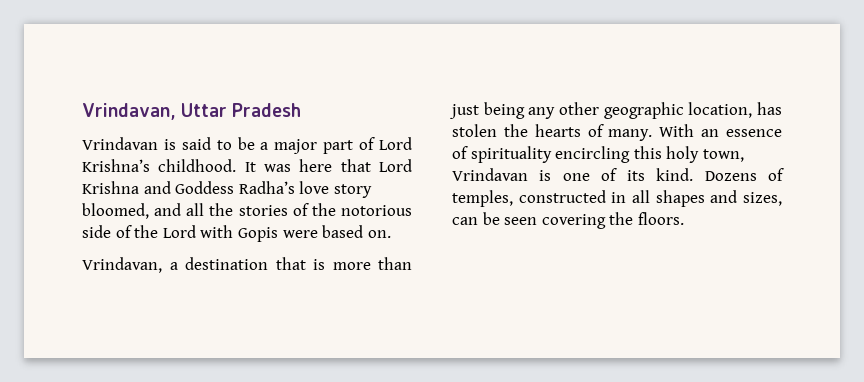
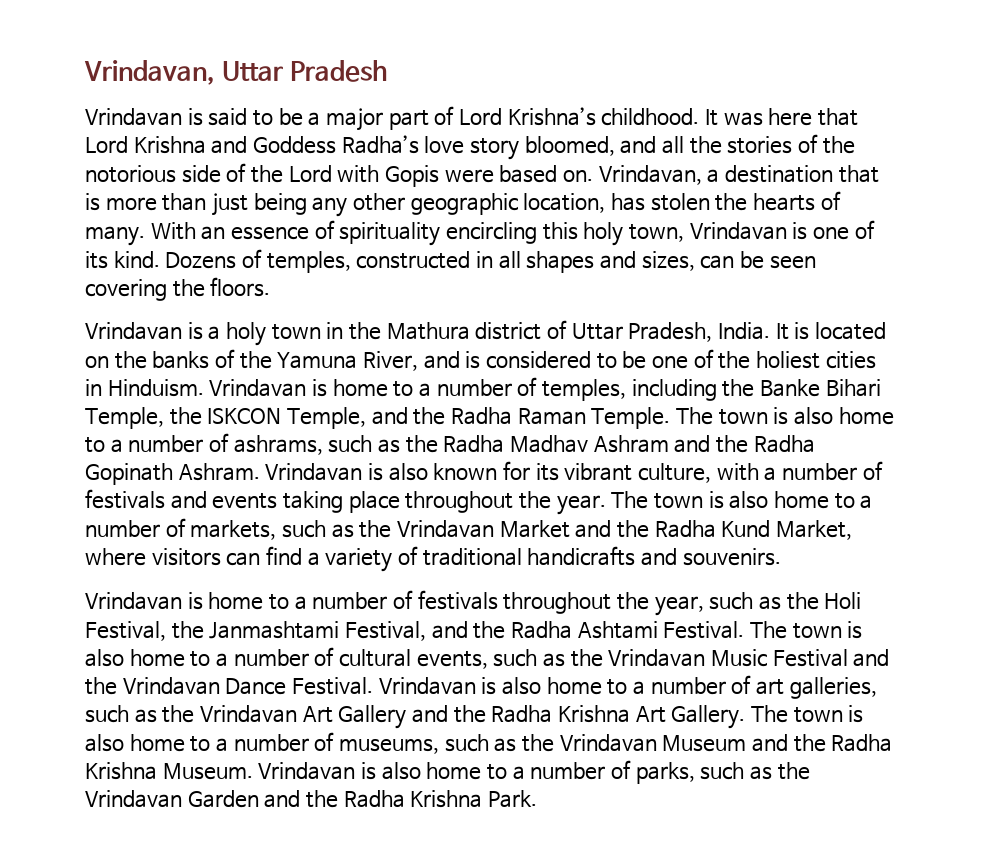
- It was here that Lord Krishna and Goddess Radha’s love story bloomed, and all the stories of the notorious side of the Lord with Gopis were based on.
- Vrindavan, a destination that is more than just being any other geographic location, has stolen the hearts of many.
+ It was here that Lord Krishna and Goddess Radha’s love story bloomed, and all the stories of the notorious side of the Lord with Gopis were based on. Vrindavan, a destination that is more than just being any other geographic location, has stolen the hearts of many.
+ Vrindavan is a holy town in the Mathura district of Uttar Pradesh, India. It is located on the banks of the Yamuna River, and is considered to be one of the holiest cities in Hinduism. Vrindavan is home to a number of temples, including the Banke Bihari Temple, the ISKCON Temple, and the Radha Raman Temple. The town is also home to a number of ashrams, such as the Radha Madhav Ashram and the Radha Gopinath Ashram. Vrindavan is also known for its vibrant culture, with a number of festivals and events taking place throughout the year. The town is also home to a number of markets, such as the Vrindavan Market and the Radha Kund Market, where visitors can find a variety of traditional handicrafts and souvenirs.
+ Vrindavan is home to a number of festivals throughout the year, such as the Holi Festival, the Janmashtami Festival, and the Radha Ashtami Festival. The town is also home to a number of cultural events, such as the Vrindavan Music Festival and the Vrindavan Dance Festival. Vrindavan is also home to a number of art galleries, such as the Vrindavan Art Gallery and the Radha Krishna Art Gallery. The town is also home to a number of museums, such as the Vrindavan Museum and the Radha Krishna Museum. Vrindavan is also home to a number of parks, such as the Vrindavan Garden and the Radha Krishna Park.

